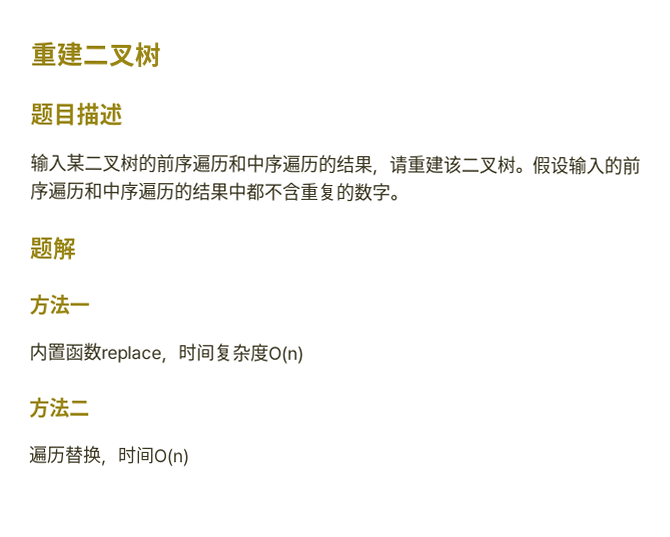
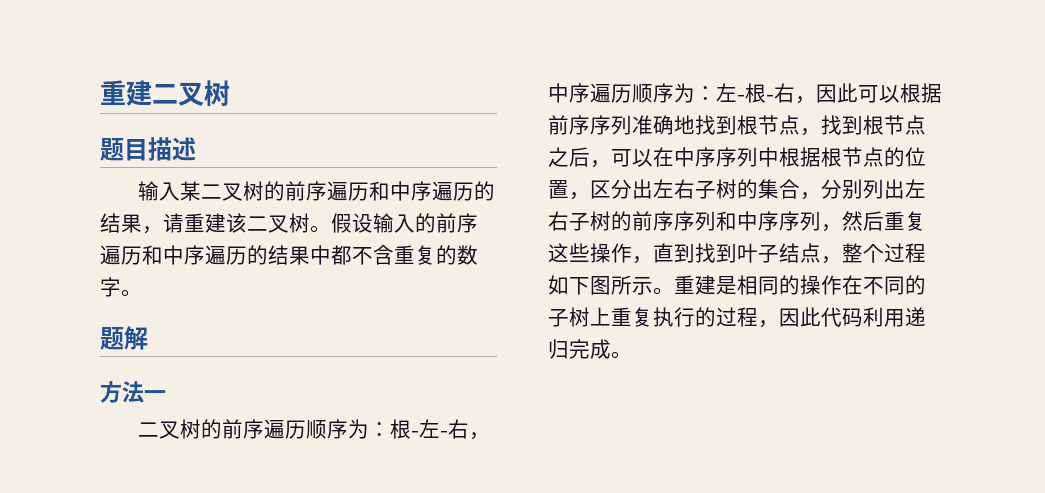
- 内置函数replace，时间复杂度O(n)
- 方法二
- 遍历替换，时间O(n)
+ 二叉树的前序遍历顺序为：根-左-右，中序遍历顺序为：左-根-右，因此可以根据前序序列准确地找到根节点，找到根节点之后，可以在中序序列中根据根节点的位置，区分出左右子树的集合，分别列出左右子树的前序序列和中序序列，然后重复这些操作，直到找到叶子结点，整个过程如下图所示。重建是相同的操作在不同的子树上重复执行的过程，因此代码利用递归完成。

